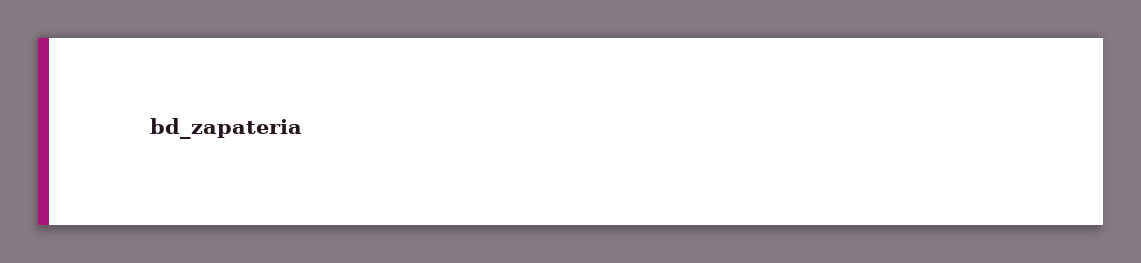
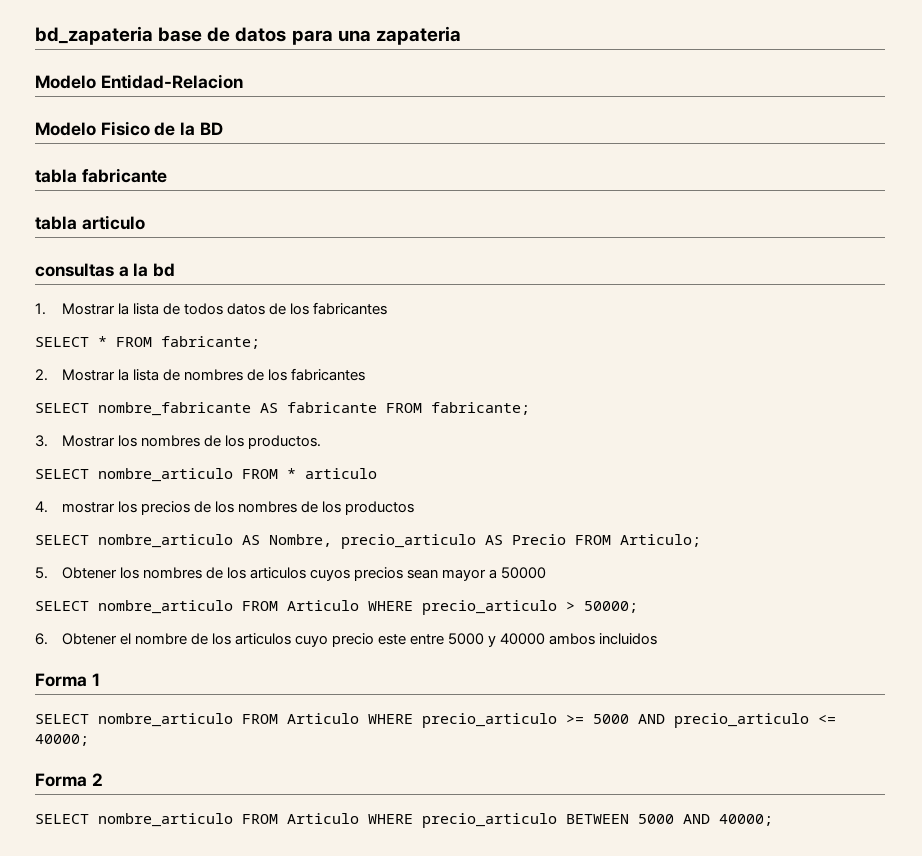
- bd_zapateria
+ bd_zapateria base de datos para una zapateria
+ Modelo Entidad-Relacion
+ Modelo Fisico de la BD
+ tabla fabricante
+ tabla articulo
+ consultas a la bd
+ 1. Mostrar la lista de todos datos de los fabricantes
+ SELECT * FROM fabricante;
+ 2. Mostrar la lista de nombres de los fabricantes
+ SELECT nombre_fabricante AS fabricante FROM fabricante;
+ 3. Mostrar los nombres de los productos.
+ SELECT nombre_articulo FROM * articulo
+ 4. mostrar los precios de los nombres de los productos
+ SELECT nombre_articulo AS Nombre, precio_articulo AS Precio FROM Articulo;
+ 5. Obtener los nombres de los articulos cuyos precios sean mayor a 50000
+ SELECT nombre_articulo FROM Articulo WHERE precio_articulo > 50000;
+ 6. Obtener el nombre de los articulos cuyo precio este entre 5000 y 40000 ambos incluidos
+ Forma 1
+ SELECT nombre_articulo FROM Articulo WHERE precio_articulo >= 5000 AND precio_articulo <= 40000;
+ Forma 2
+ SELECT nombre_articulo FROM Articulo WHERE precio_articulo BETWEEN 5000 AND 40000;

